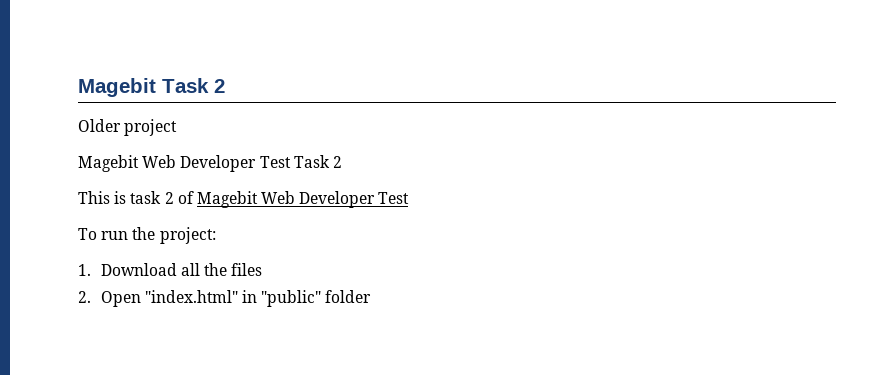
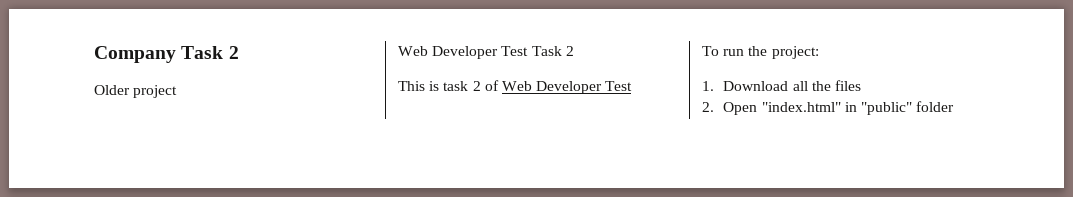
- Magebit Task 2
+ Company Task 2
- Magebit Web Developer Test Task 2
+ Web Developer Test Task 2
- This is task 2 of Magebit Web Developer Test
+ This is task 2 of Web Developer Test

